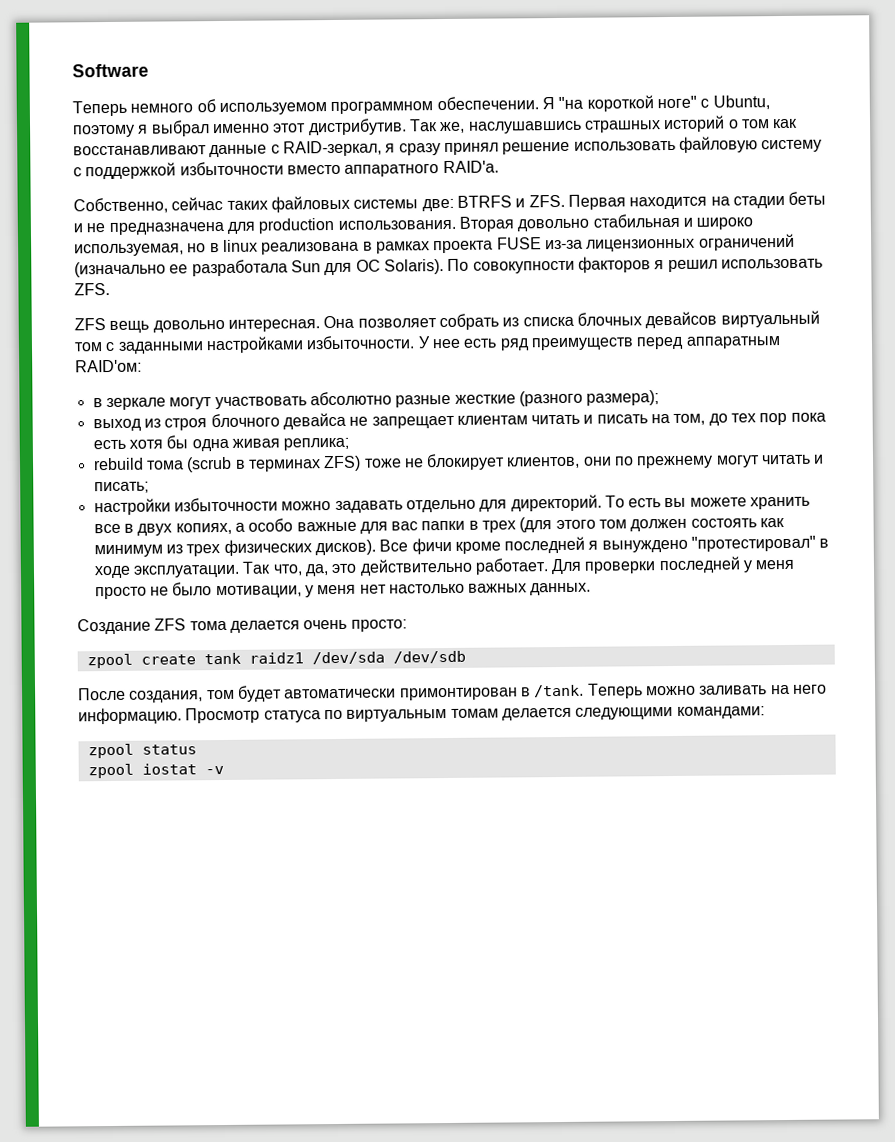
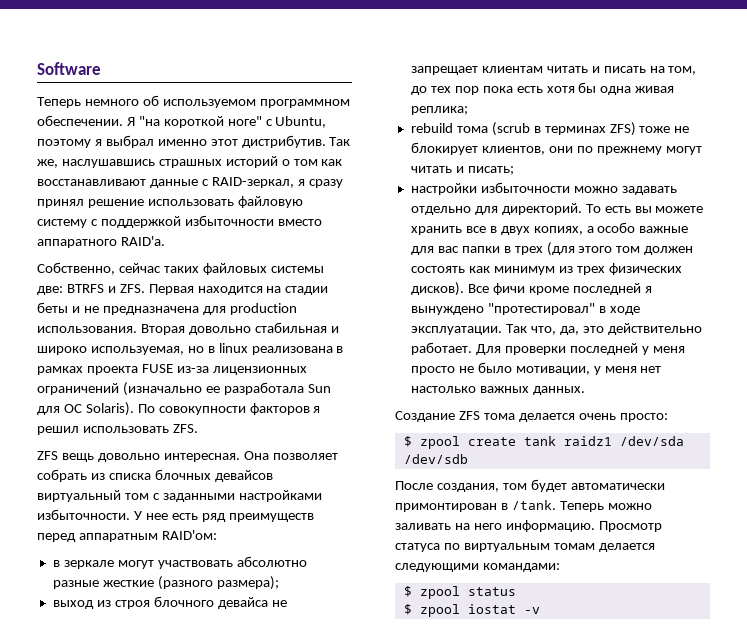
- zpool create tank raidz1 /dev/sda /dev/sdb
+ $ zpool create tank raidz1 /dev/sda /dev/sdb
- zpool status
+ $ zpool status
- zpool iostat -v
+ $ zpool iostat -v

